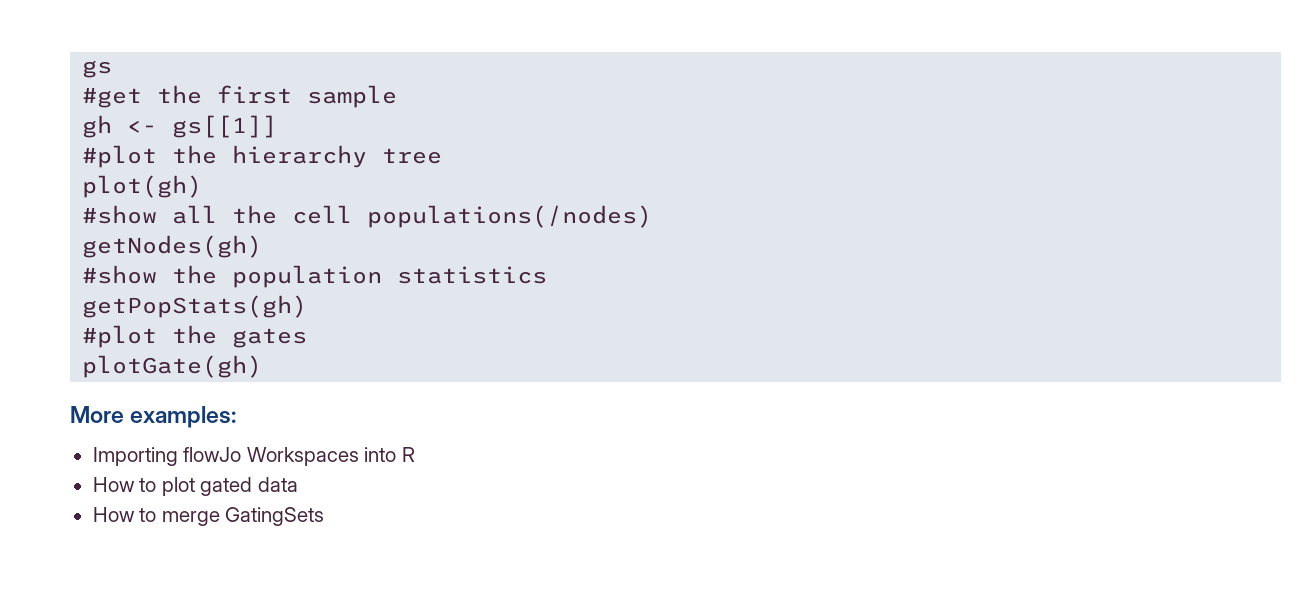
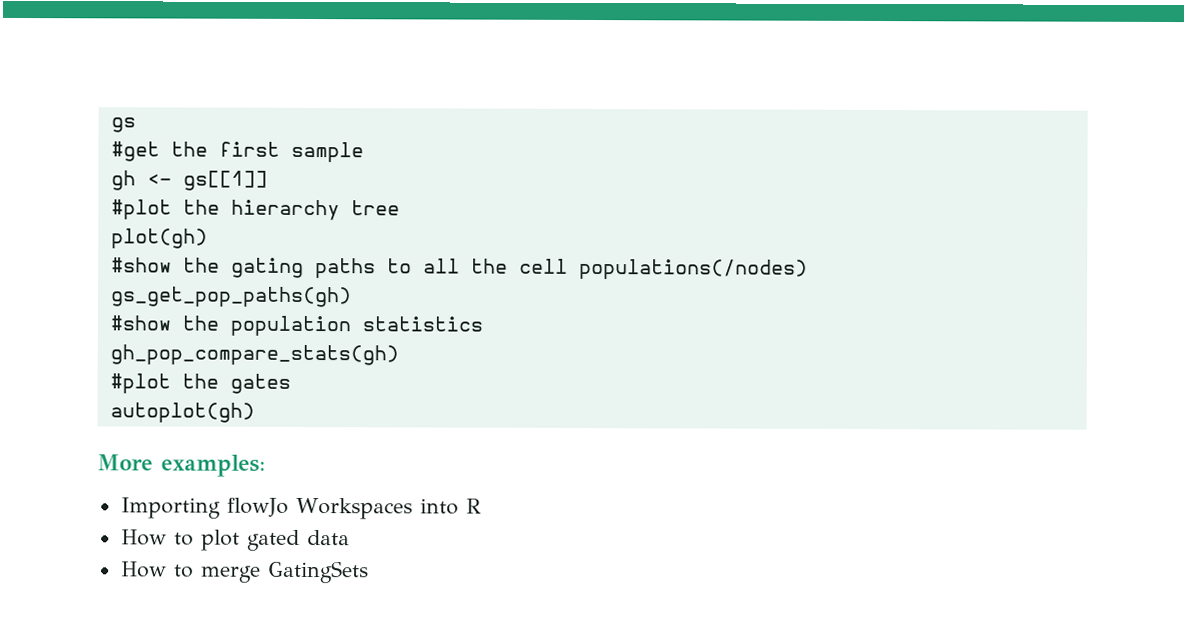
- #show all the cell populations(/nodes)
+ #show the gating paths to all the cell populations(/nodes)
- getNodes(gh)
+ gs_get_pop_paths(gh)
- getPopStats(gh)
+ gh_pop_compare_stats(gh)
- plotGate(gh)
+ autoplot(gh)

